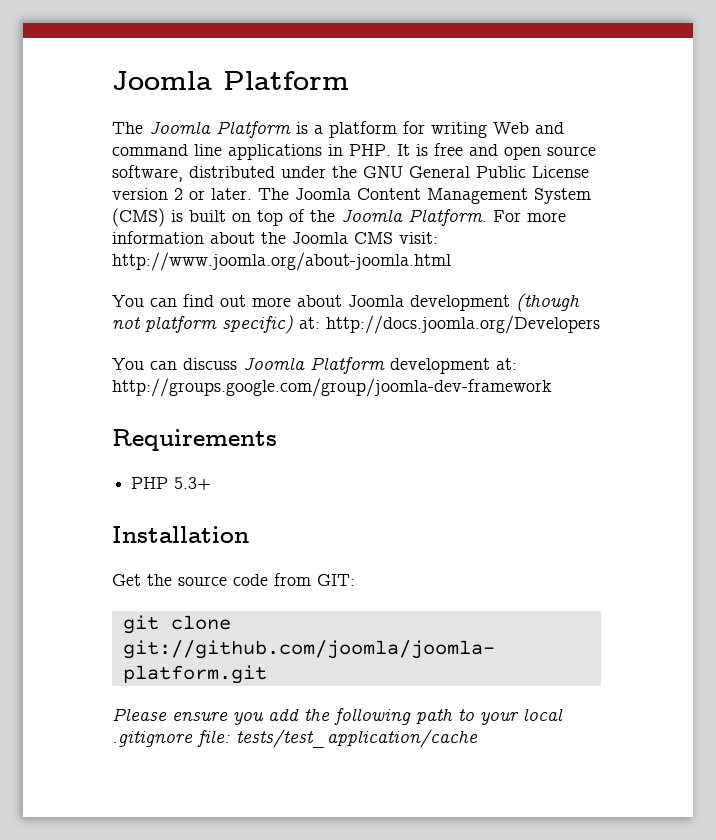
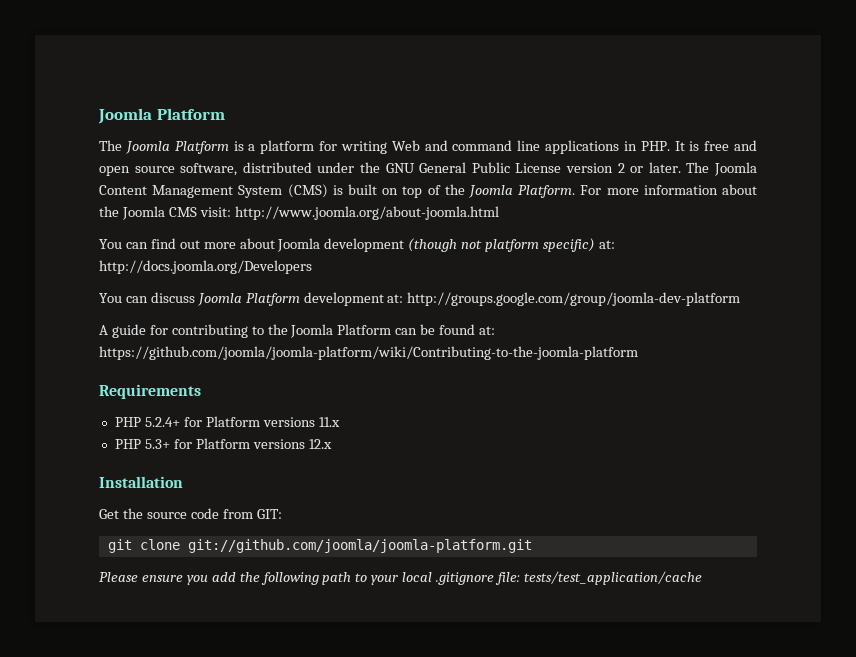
- You can discuss Joomla Platform development at: http://groups.google.com/group/joomla-dev-framework
+ You can discuss Joomla Platform development at: http://groups.google.com/group/joomla-dev-platform
+ A guide for contributing to the Joomla Platform can be found at: https://github.com/joomla/joomla-platform/wiki/Contributing-to-the-joomla-platform
  Requirements
- PHP 5.3+
+ PHP 5.2.4+ for Platform versions 11.x
+ PHP 5.3+ for Platform versions 12.x

